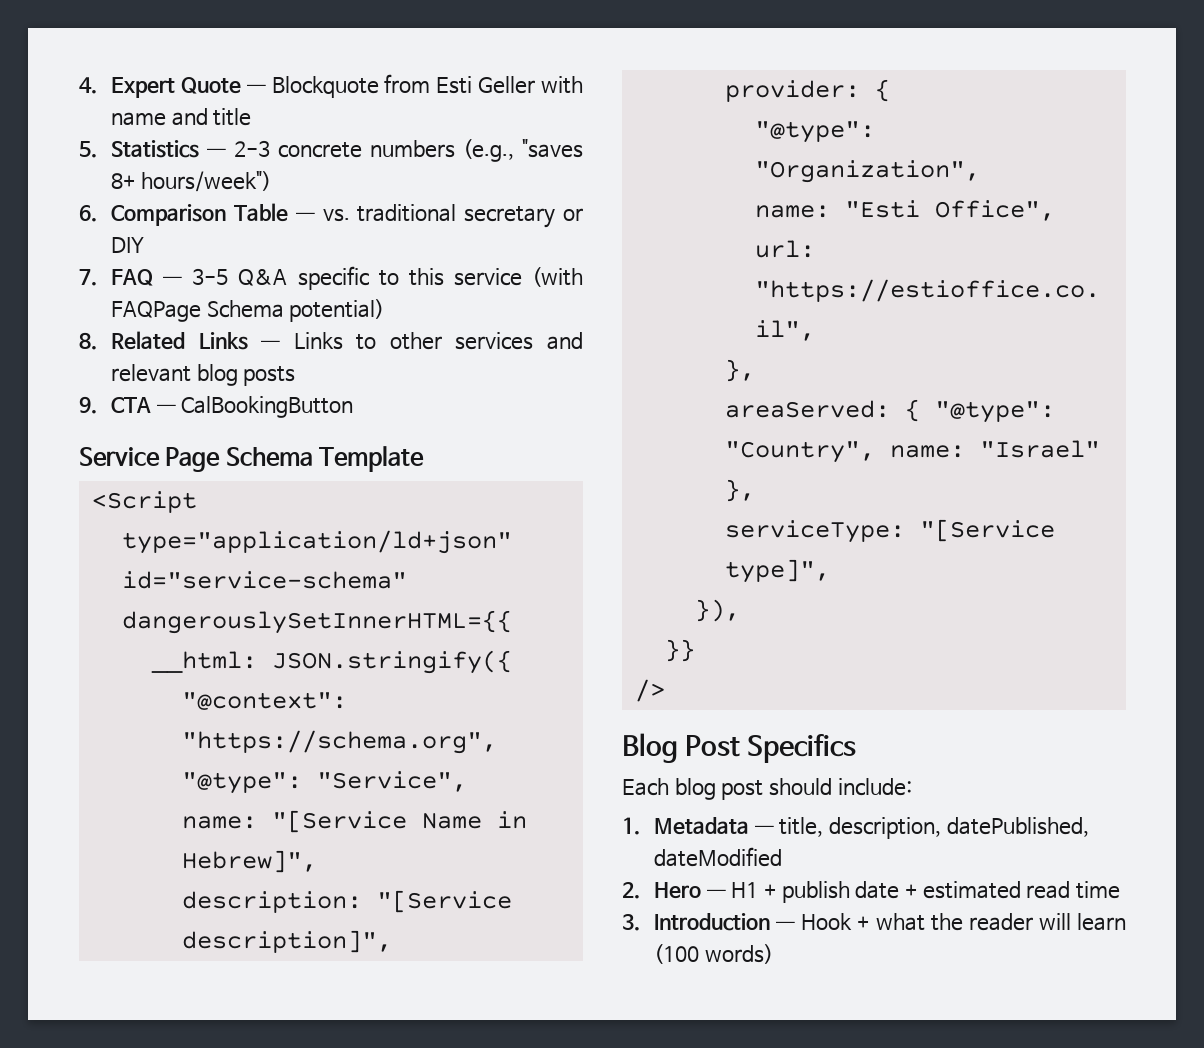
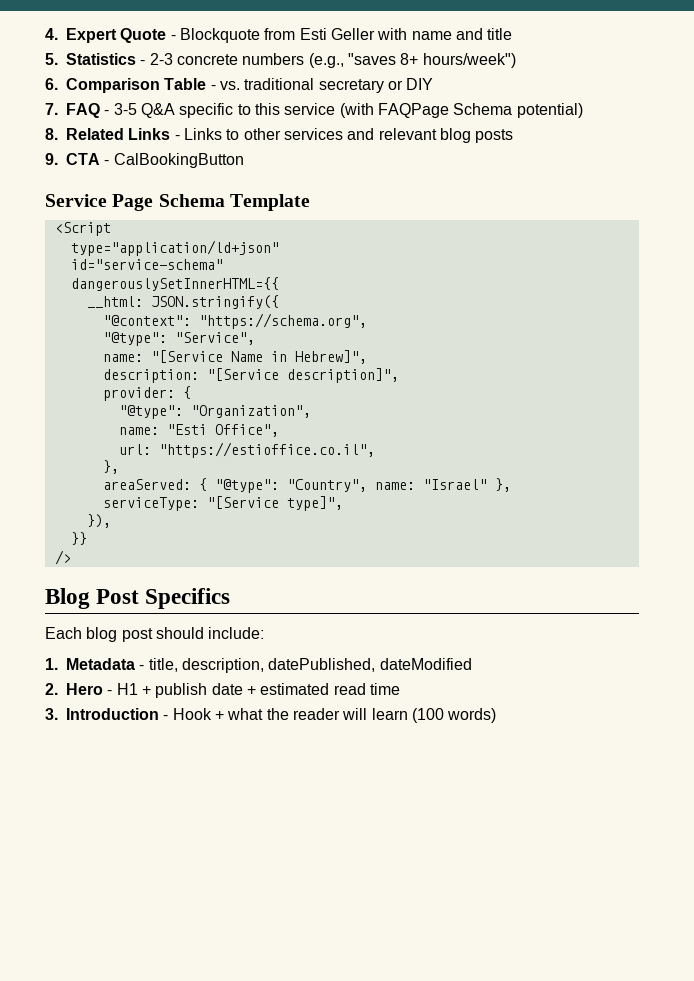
- 4. Expert Quote — Blockquote from Esti Geller with name and title
+ 4. Expert Quote - Blockquote from Esti Geller with name and title
- 5. Statistics — 2-3 concrete numbers (e.g., "saves 8+ hours/week")
+ 5. Statistics - 2-3 concrete numbers (e.g., "saves 8+ hours/week")
- 6. Comparison Table — vs. traditional secretary or DIY
+ 6. Comparison Table - vs. traditional secretary or DIY
- 7. FAQ — 3-5 Q&A specific to this service (with FAQPage Schema potential)
+ 7. FAQ - 3-5 Q&A specific to this service (with FAQPage Schema potential)
- 8. Related Links — Links to other services and relevant blog posts
+ 8. Related Links - Links to other services and relevant blog posts
- 9. CTA — CalBookingButton
+ 9. CTA - CalBookingButton
- 1. Metadata — title, description, datePublished, dateModified
+ 1. Metadata - title, description, datePublished, dateModified
- 2. Hero — H1 + publish date + estimated read time
+ 2. Hero - H1 + publish date + estimated read time
- 3. Introduction — Hook + what the reader will learn (100 words)
+ 3. Introduction - Hook + what the reader will learn (100 words)

